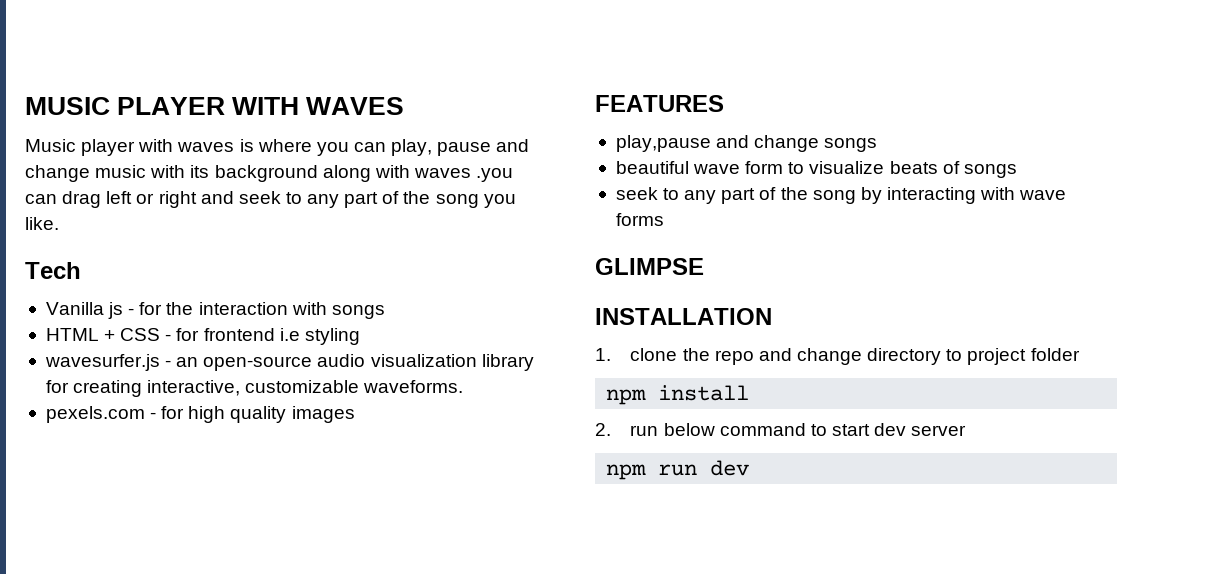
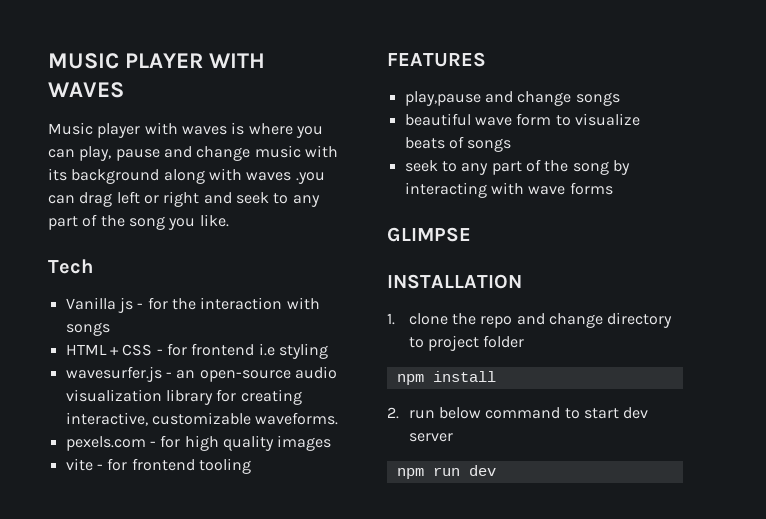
+ vite - for frontend tooling

